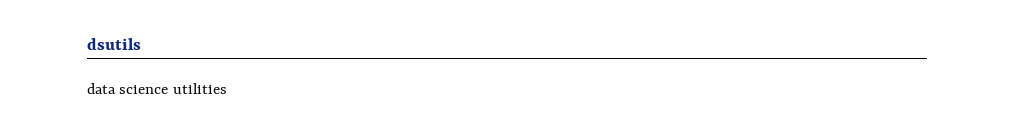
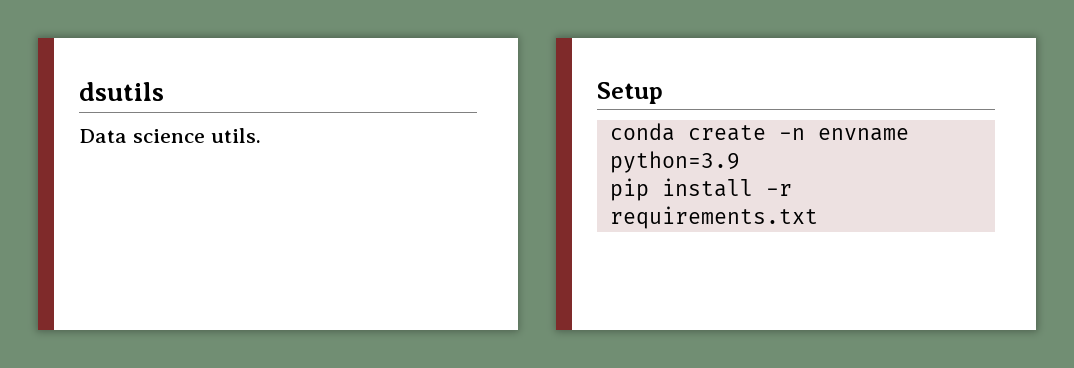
- data science utilities
+ Data science utils.
+ Setup
+ conda create -n envname python=3.9
+ pip install -r requirements.txt

